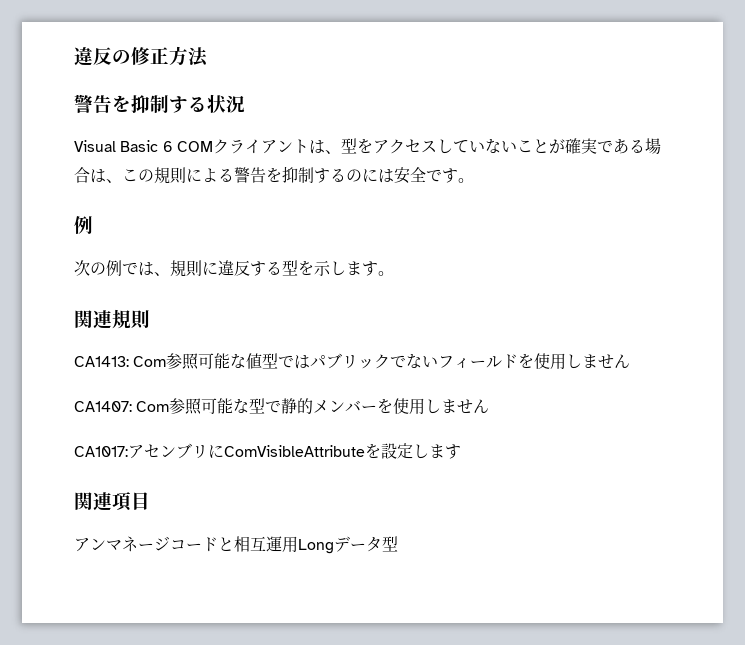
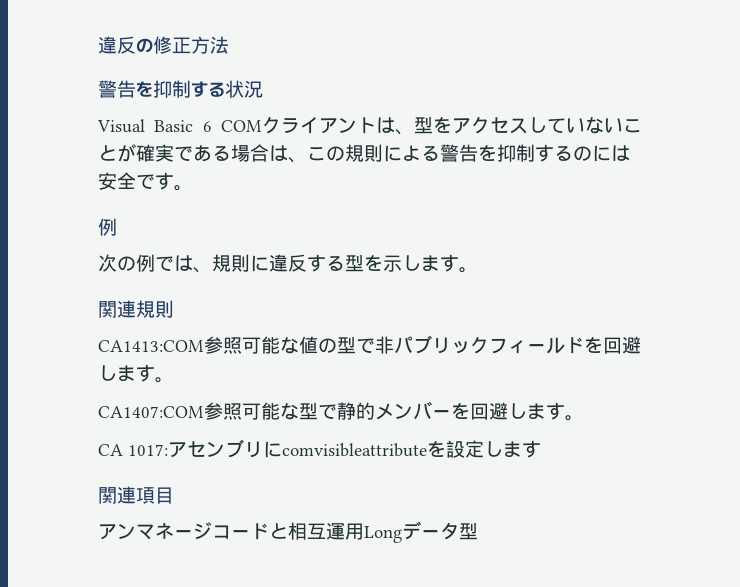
- CA1413: Com参照可能な値型ではパブリックでないフィールドを使用しません
- CA1407: Com参照可能な型で静的メンバーを使用しません
- CA1017:アセンブリにComVisibleAttributeを設定します
+ CA1413:COM参照可能な値の型で非パブリックフィールドを回避します。
+ CA1407:COM参照可能な型で静的メンバーを回避します。
+ CA 1017:アセンブリにcomvisibleattributeを設定します

